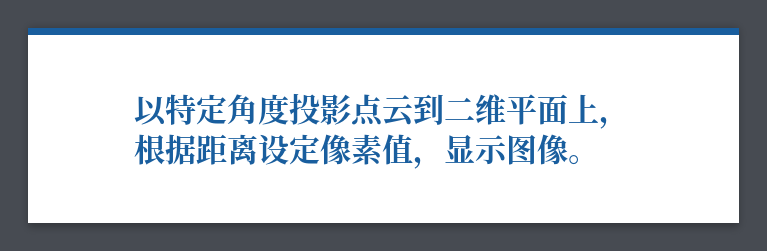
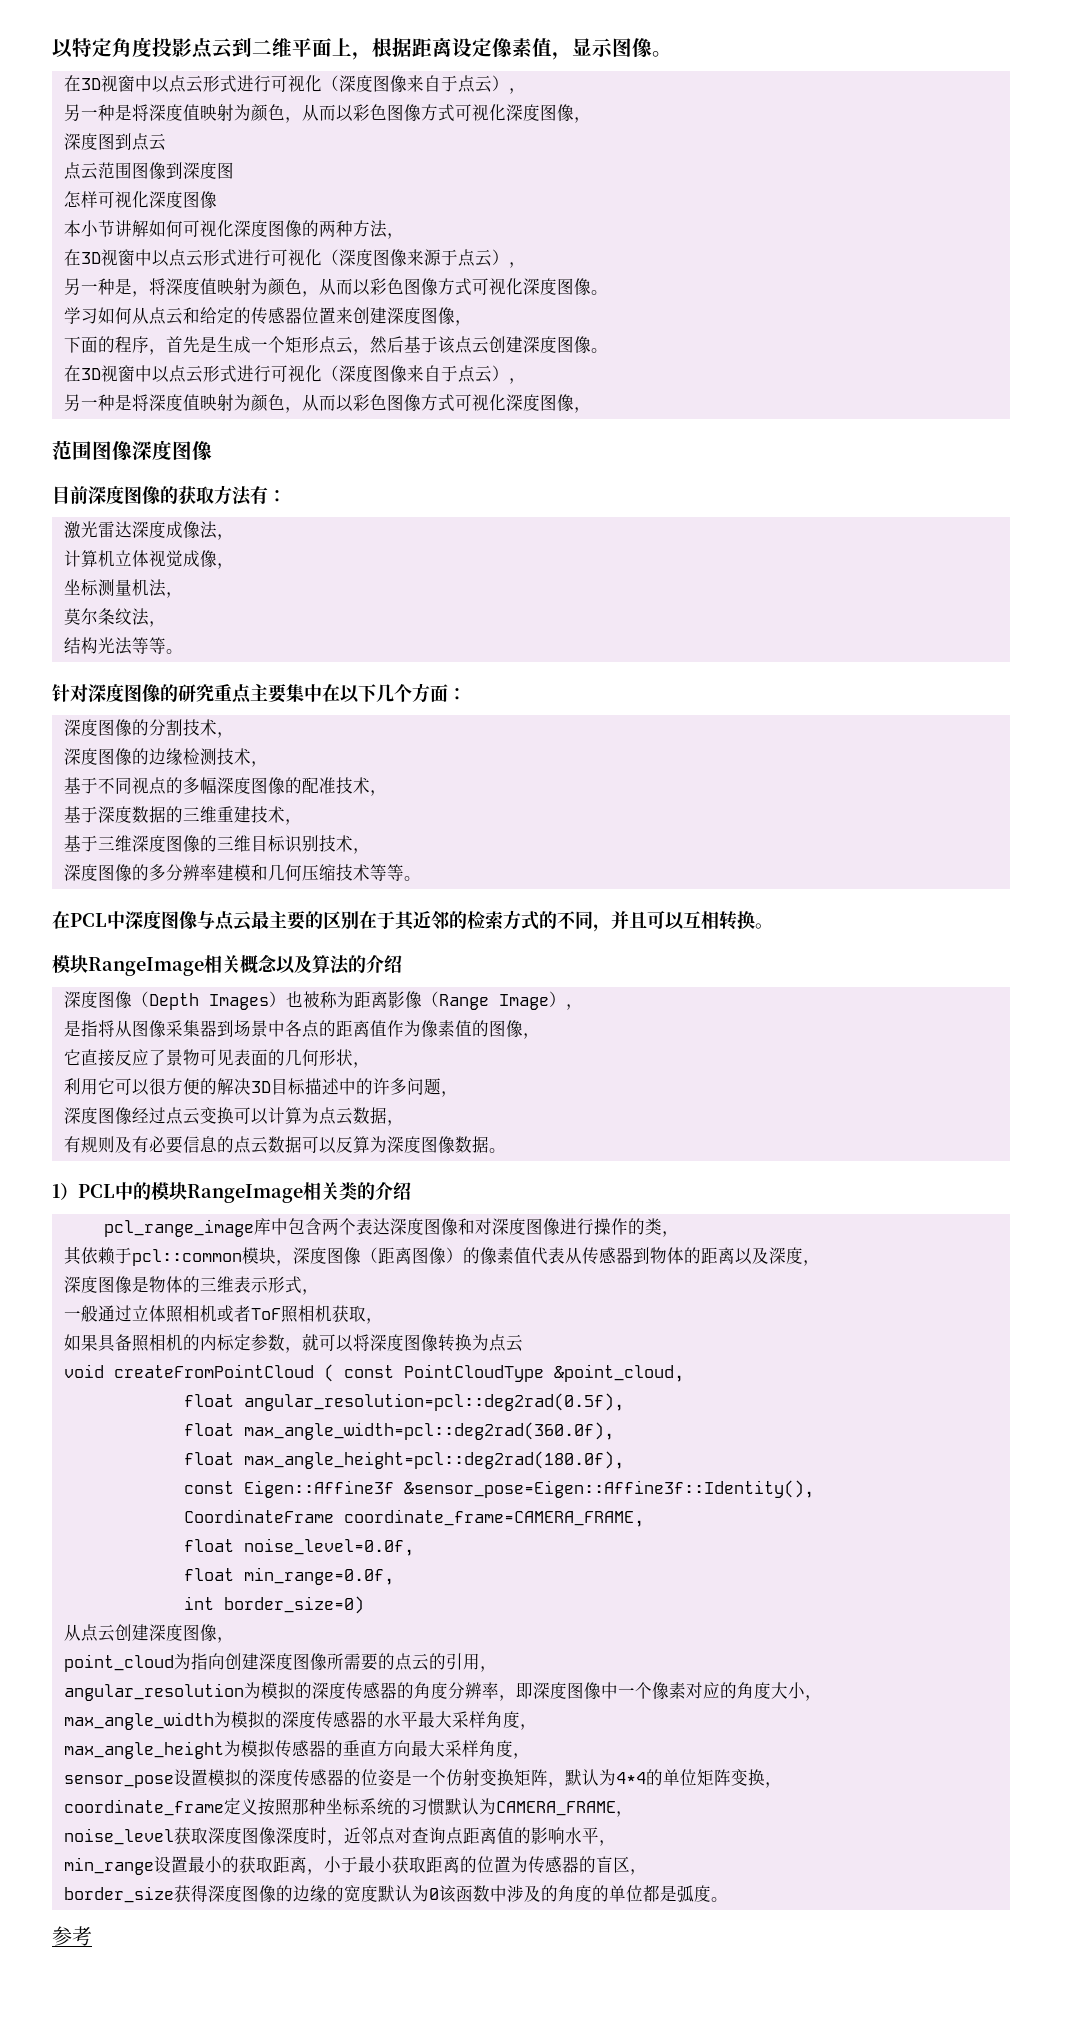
  以特定角度投影点云到二维平面上，根据距离设定像素值，显示图像。
+ 在3D视窗中以点云形式进行可视化（深度图像来自于点云），
+ 另一种是将深度值映射为颜色，从而以彩色图像方式可视化深度图像，
+ 深度图到点云
+ 点云范围图像到深度图
+ 怎样可视化深度图像
+ 本小节讲解如何可视化深度图像的两种方法，
+ 在3D视窗中以点云形式进行可视化（深度图像来源于点云），
+ 另一种是，将深度值映射为颜色，从而以彩色图像方式可视化深度图像。
+ 学习如何从点云和给定的传感器位置来创建深度图像，
+ 下面的程序，首先是生成一个矩形点云，然后基于该点云创建深度图像。
+ 在3D视窗中以点云形式进行可视化（深度图像来自于点云），
+ 另一种是将深度值映射为颜色，从而以彩色图像方式可视化深度图像，
+ 范围图像深度图像
+ 目前深度图像的获取方法有：
+ 激光雷达深度成像法，
+ 计算机立体视觉成像，
+ 坐标测量机法，
+ 莫尔条纹法，
+ 结构光法等等。
+ 针对深度图像的研究重点主要集中在以下几个方面：
+ 深度图像的分割技术，
+ 深度图像的边缘检测技术，
+ 基于不同视点的多幅深度图像的配准技术，
+ 基于深度数据的三维重建技术，
+ 基于三维深度图像的三维目标识别技术，
+ 深度图像的多分辨率建模和几何压缩技术等等。
+ 在PCL中深度图像与点云最主要的区别在于其近邻的检索方式的不同，并且可以互相转换。
+ 模块RangeImage相关概念以及算法的介绍
+ 深度图像（Depth Images）也被称为距离影像（Range Image），
+ 是指将从图像采集器到场景中各点的距离值作为像素值的图像，
+ 它直接反应了景物可见表面的几何形状，
+ 利用它可以很方便的解决3D目标描述中的许多问题，
+ 深度图像经过点云变换可以计算为点云数据，
+ 有规则及有必要信息的点云数据可以反算为深度图像数据。
+ 1）PCL中的模块RangeImage相关类的介绍
+ pcl_range_image库中包含两个表达深度图像和对深度图像进行操作的类，
+ 其依赖于pcl::common模块，深度图像（距离图像）的像素值代表从传感器到物体的距离以及深度，
+ 深度图像是物体的三维表示形式，
+ 一般通过立体照相机或者ToF照相机获取，
+ 如果具备照相机的内标定参数，就可以将深度图像转换为点云
+ void createFromPointCloud ( const PointCloudType &point_cloud,
+ float angular_resolution=pcl::deg2rad(0.5f),
+ float max_angle_width=pcl::deg2rad(360.0f),
+ float max_angle_height=pcl::deg2rad(180.0f),
+ const Eigen::Affine3f &sensor_pose=Eigen::Affine3f::Identity(),
+ CoordinateFrame coordinate_frame=CAMERA_FRAME,
+ float noise_level=0.0f,
+ float min_range=0.0f,
+ int border_size=0)
+ 从点云创建深度图像，
+ point_cloud为指向创建深度图像所需要的点云的引用，
+ angular_resolution为模拟的深度传感器的角度分辨率，即深度图像中一个像素对应的角度大小，
+ max_angle_width为模拟的深度传感器的水平最大采样角度，
+ max_angle_height为模拟传感器的垂直方向最大采样角度，
+ sensor_pose设置模拟的深度传感器的位姿是一个仿射变换矩阵，默认为4*4的单位矩阵变换，
+ coordinate_frame定义按照那种坐标系统的习惯默认为CAMERA_FRAME，
+ noise_level获取深度图像深度时，近邻点对查询点距离值的影响水平，
+ min_range设置最小的获取距离，小于最小获取距离的位置为传感器的盲区，
+ border_size获得深度图像的边缘的宽度默认为0该函数中涉及的角度的单位都是弧度。
+ 参考

